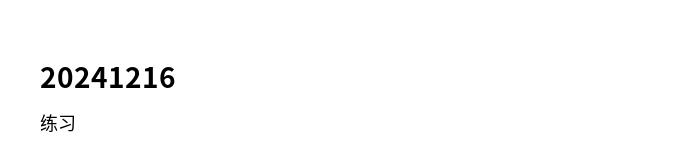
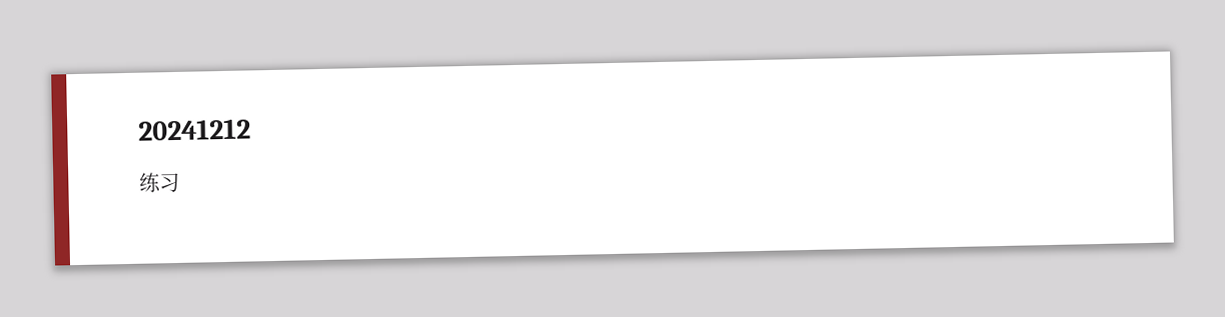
- 20241216
+ 20241212

